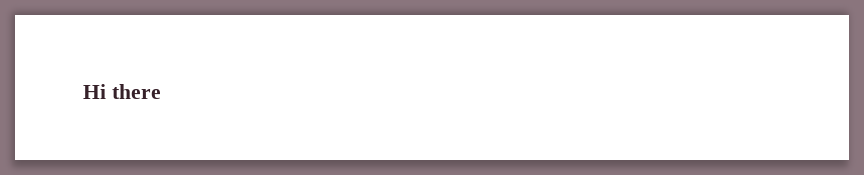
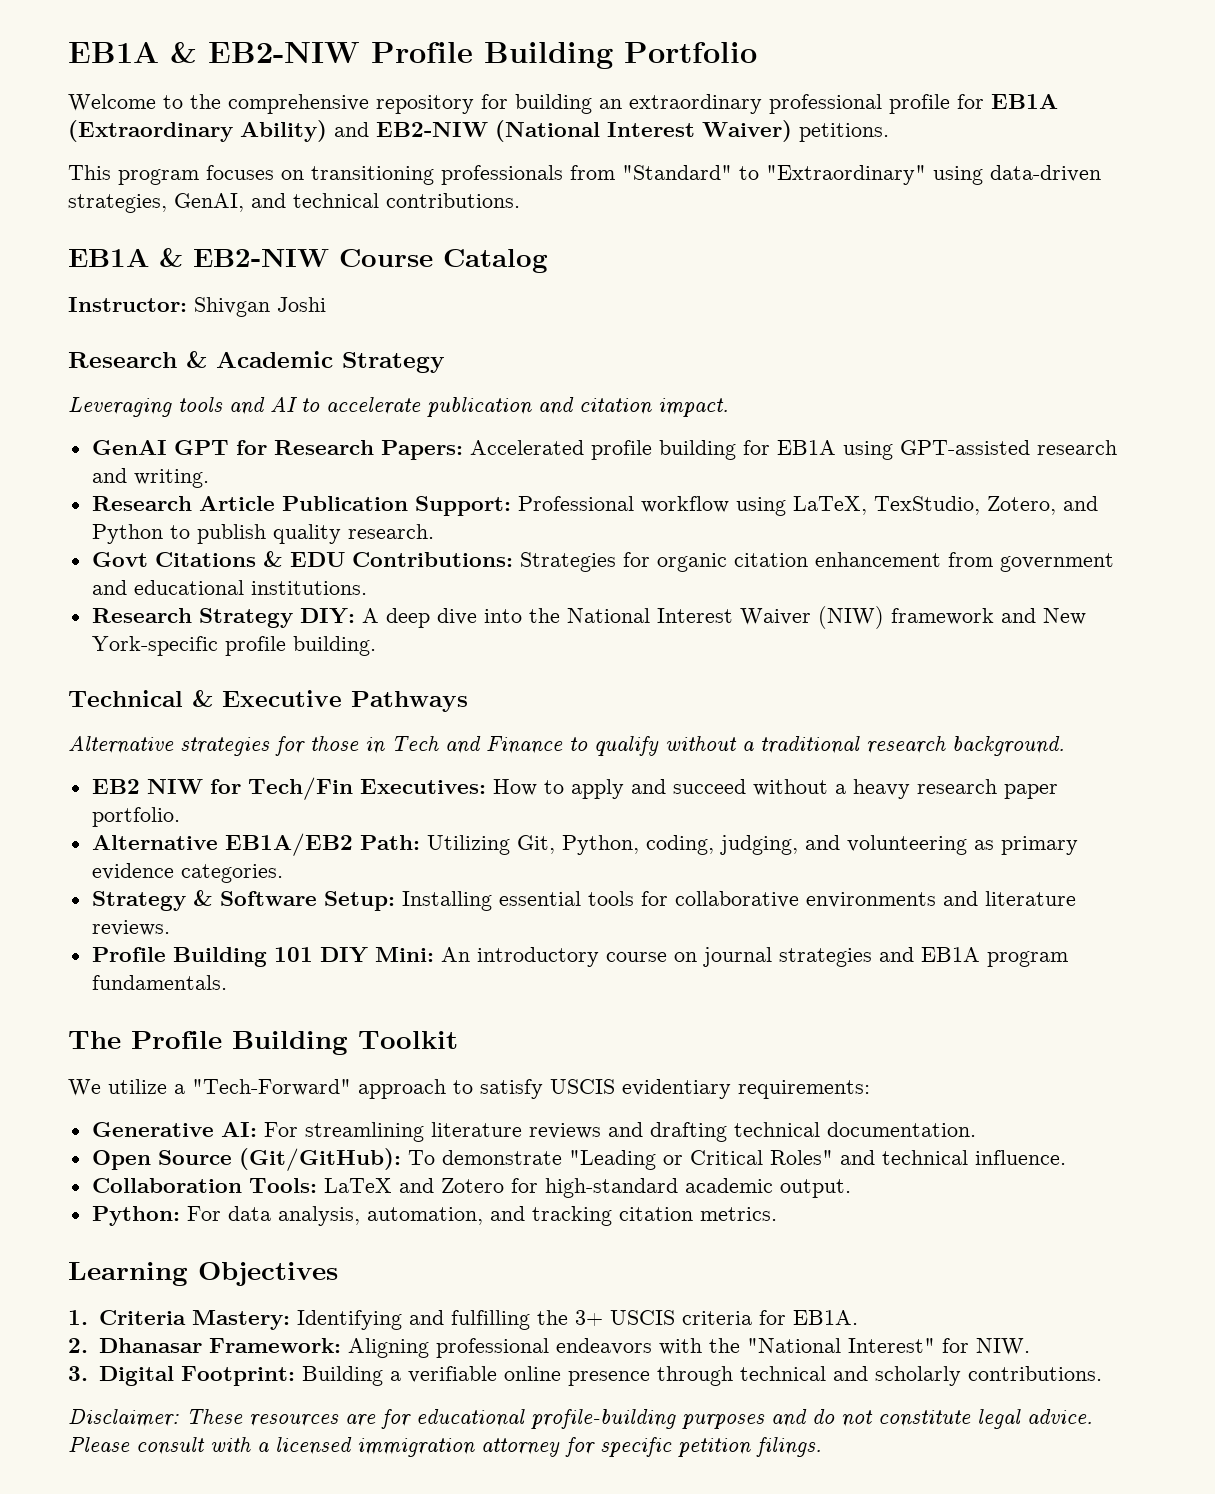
- Hi there
+ EB1A & EB2-NIW Profile Building Portfolio
+ Welcome to the comprehensive repository for building an extraordinary professional profile for EB1A (Extraordinary Ability) and EB2-NIW (National Interest Waiver) petitions.
+ This program focuses on transitioning professionals from "Standard" to "Extraordinary" using data-driven strategies, GenAI, and technical contributions.
+ EB1A & EB2-NIW Course Catalog
+ Instructor: Shivgan Joshi
+ Research & Academic Strategy
+ Leveraging tools and AI to accelerate publication and citation impact.
+ GenAI GPT for Research Papers: Accelerated profile building for EB1A using GPT-assisted research and writing.
+ Research Article Publication Support: Professional workflow using LaTeX, TexStudio, Zotero, and Python to publish quality research.
+ Govt Citations & EDU Contributions: Strategies for organic citation enhancement from government and educational institutions.
+ Research Strategy DIY: A deep dive into the National Interest Waiver (NIW) framework and New York-specific profile building.
+ Technical & Executive Pathways
+ Alternative strategies for those in Tech and Finance to qualify without a traditional research background.
+ EB2 NIW for Tech/Fin Executives: How to apply and succeed without a heavy research paper portfolio.
+ Alternative EB1A/EB2 Path: Utilizing Git, Python, coding, judging, and volunteering as primary evidence categories.
+ Strategy & Software Setup: Installing essential tools for collaborative environments and literature reviews.
+ Profile Building 101 DIY Mini: An introductory course on journal strategies and EB1A program fundamentals.
+ The Profile Building Toolkit
+ We utilize a "Tech-Forward" approach to satisfy USCIS evidentiary requirements:
+ Generative AI: For streamlining literature reviews and drafting technical documentation.
+ Open Source (Git/GitHub): To demonstrate "Leading or Critical Roles" and technical influence.
+ Collaboration Tools: LaTeX and Zotero for high-standard academic output.
+ Python: For data analysis, automation, and tracking citation metrics.
+ Learning Objectives
+ 1. Criteria Mastery: Identifying and fulfilling the 3+ USCIS criteria for EB1A.
+ 2. Dhanasar Framework: Aligning professional endeavors with the "National Interest" for NIW.
+ 3. Digital Footprint: Building a verifiable online presence through technical and scholarly contributions.
+ Disclaimer: These resources are for educational profile-building purposes and do not constitute legal advice. Please consult with a licensed immigration attorney for specific petition filings.

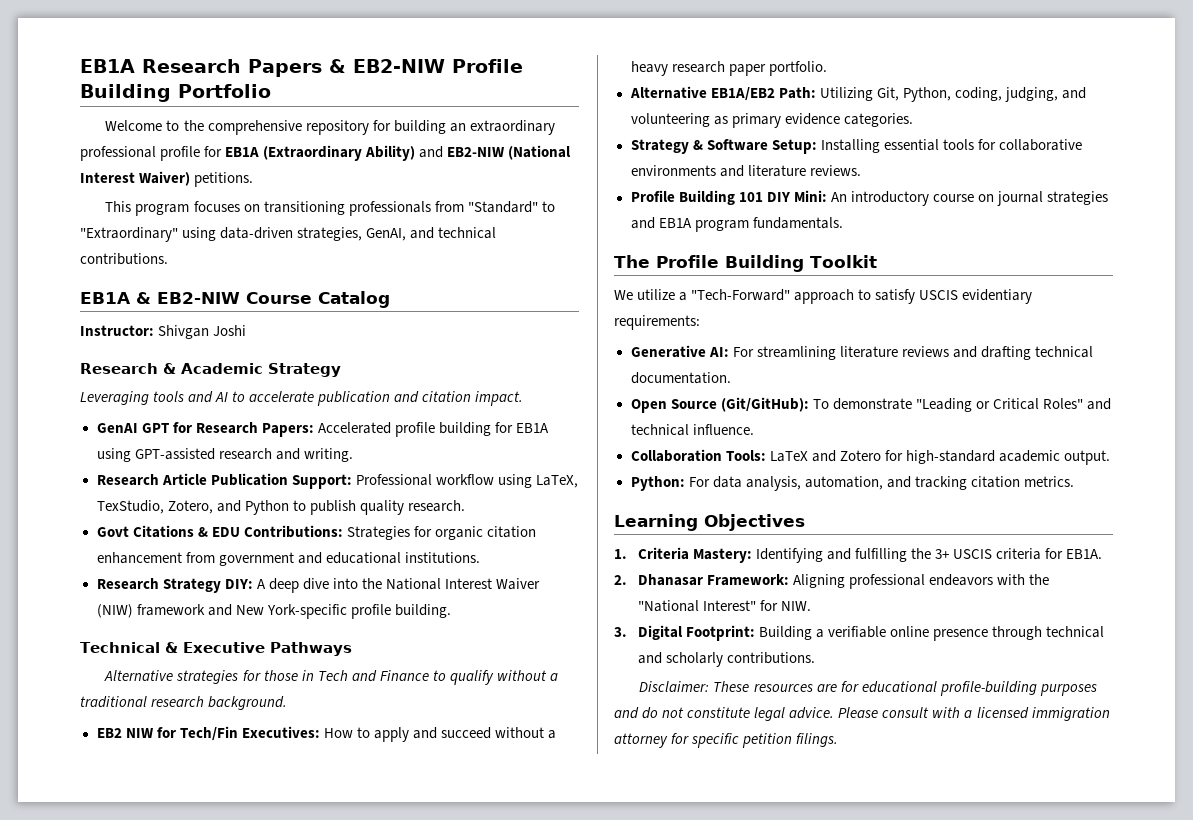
- EB1A & EB2-NIW Profile Building Portfolio
+ EB1A Research Papers & EB2-NIW Profile Building Portfolio

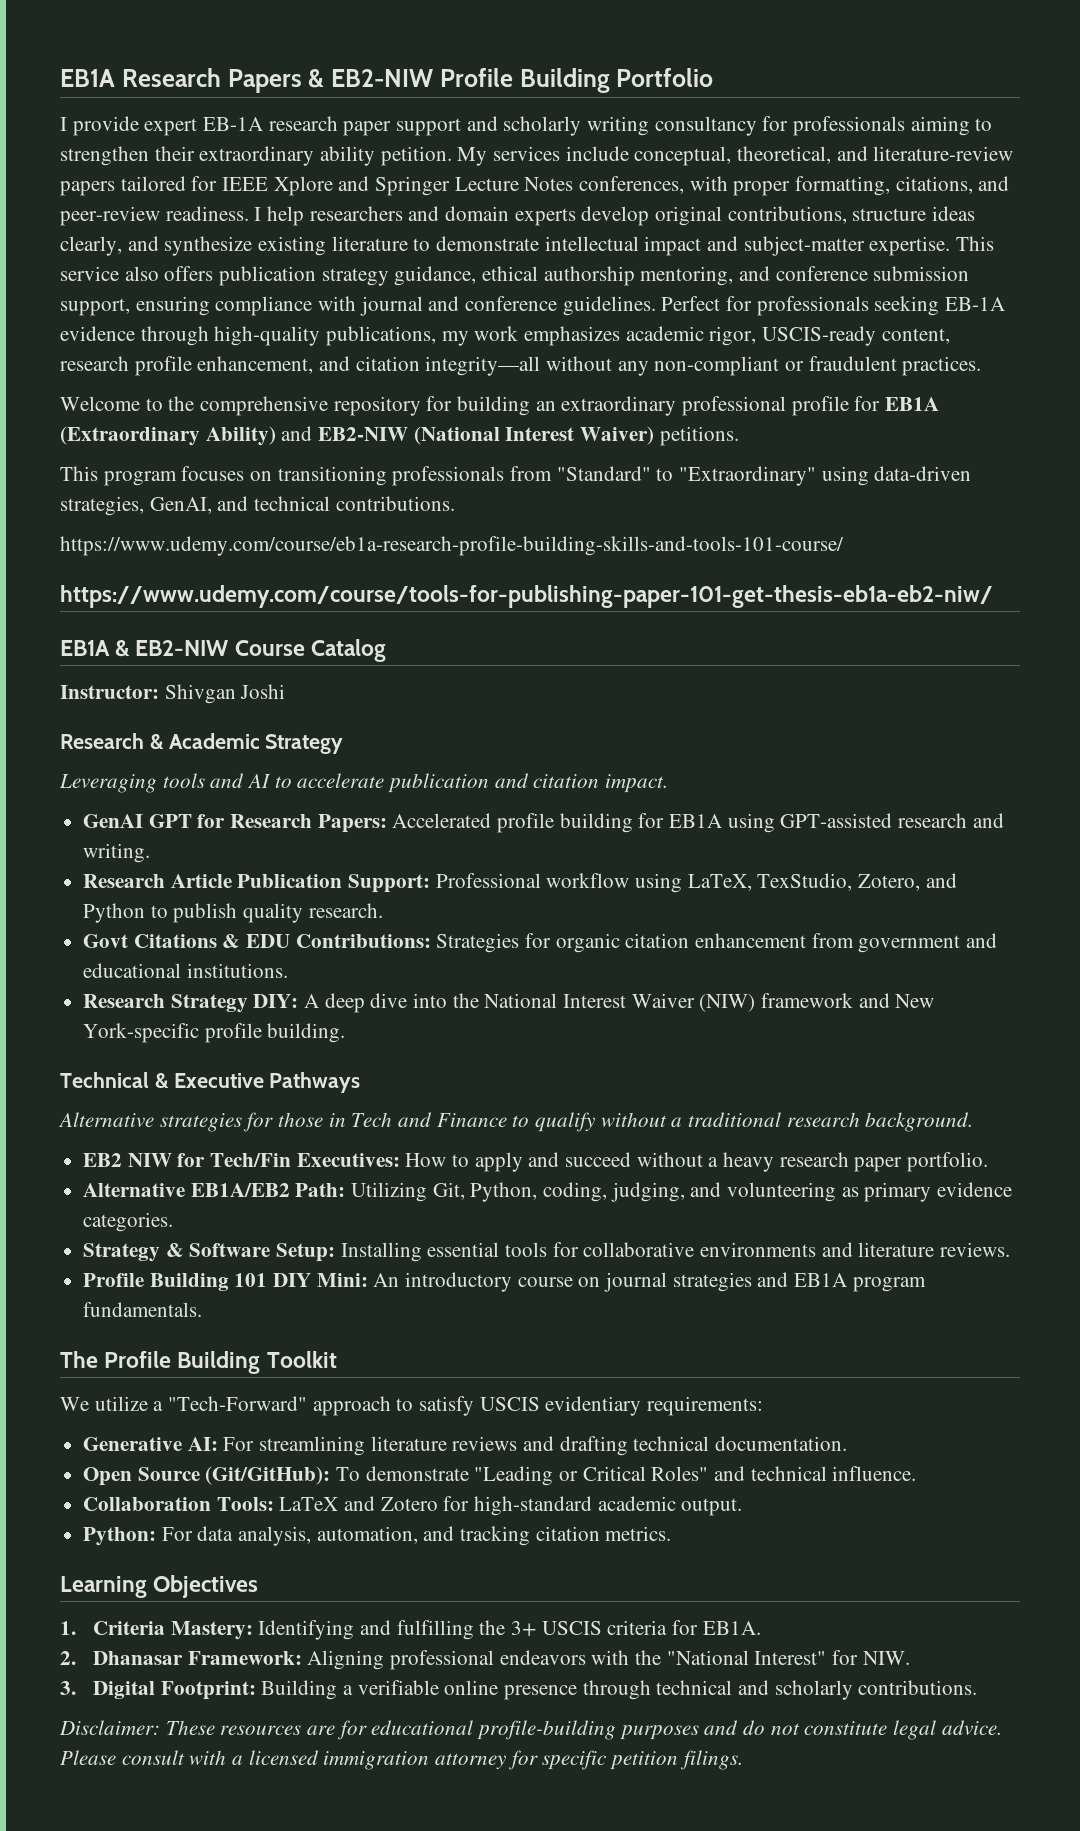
+ I provide expert EB-1A research paper support and scholarly writing consultancy for professionals aiming to strengthen their extraordinary ability petition. My services include conceptual, theoretical, and literature-review papers tailored for IEEE Xplore and Springer Lecture Notes conferences, with proper formatting, citations, and peer-review readiness. I help researchers and domain experts develop original contributions, structure ideas clearly, and synthesize existing literature to demonstrate intellectual impact and subject-matter expertise. This service also offers publication strategy guidance, ethical authorship mentoring, and conference submission support, ensuring compliance with journal and conference guidelines. Perfect for professionals seeking EB-1A evidence through high-quality publications, my work emphasizes academic rigor, USCIS-ready content, research profile enhancement, and citation integrity—all without any non-compliant or fraudulent practices.
+ https://www.udemy.com/course/eb1a-research-profile-building-skills-and-tools-101-course/
+ https://www.udemy.com/course/tools-for-publishing-paper-101-get-thesis-eb1a-eb2-niw/

